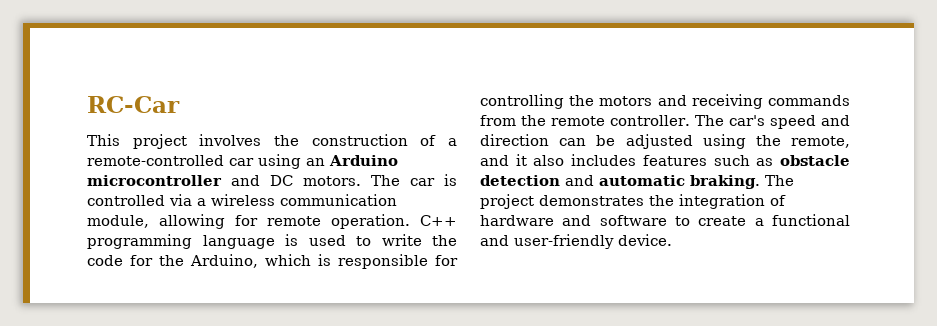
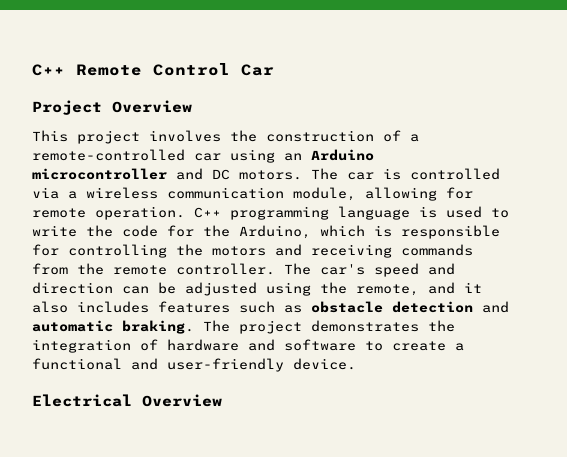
- RC-Car
+ C++ Remote Control Car
+ Project Overview
+ Electrical Overview

